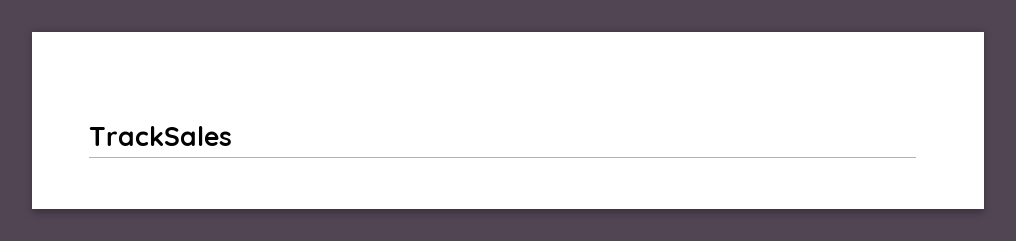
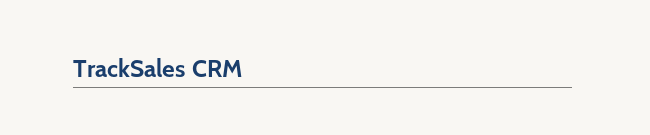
- TrackSales
+ TrackSales CRM

